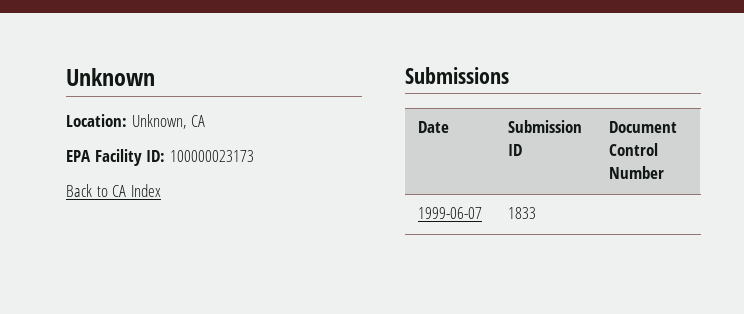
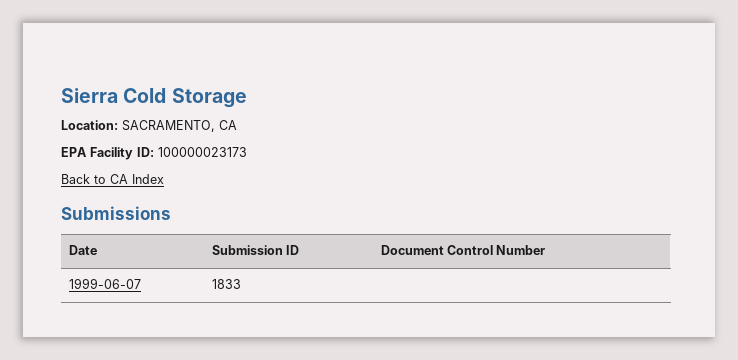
- Unknown
+ Sierra Cold Storage
- Location: Unknown, CA
+ Location: SACRAMENTO, CA

